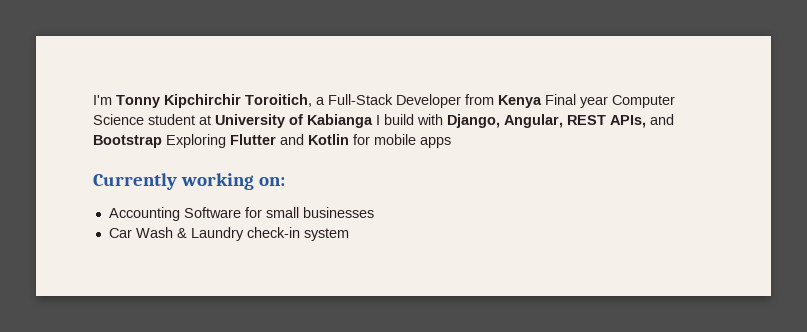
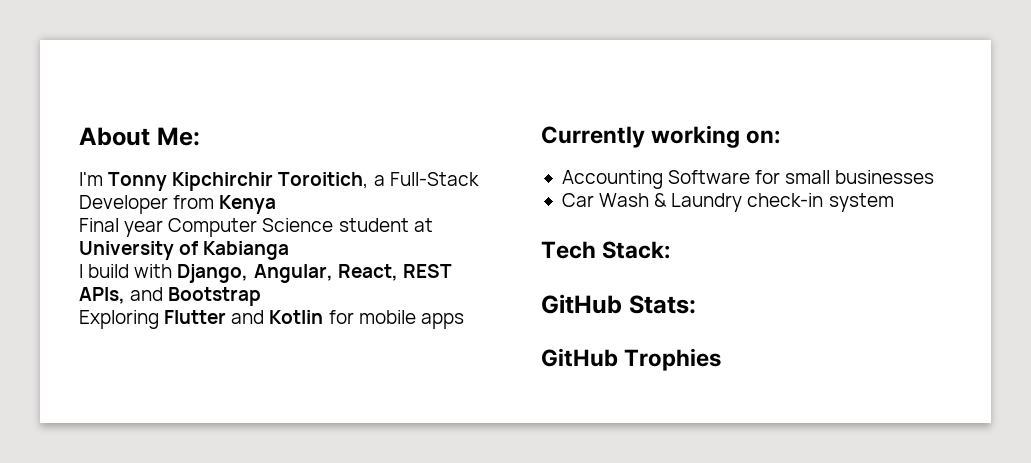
+ About Me:
- I'm Tonny Kipchirchir Toroitich, a Full-Stack Developer from Kenya Final year Computer Science student at University of Kabianga I build with Django, Angular, REST APIs, and Bootstrap Exploring Flutter and Kotlin for mobile apps
+ I'm Tonny Kipchirchir Toroitich, a Full-Stack Developer from Kenya
+ Final year Computer Science student at University of Kabianga
+ I build with Django, Angular, React, REST APIs, and Bootstrap
+ Exploring Flutter and Kotlin for mobile apps
+ Tech Stack:
+ GitHub Stats:
+ GitHub Trophies

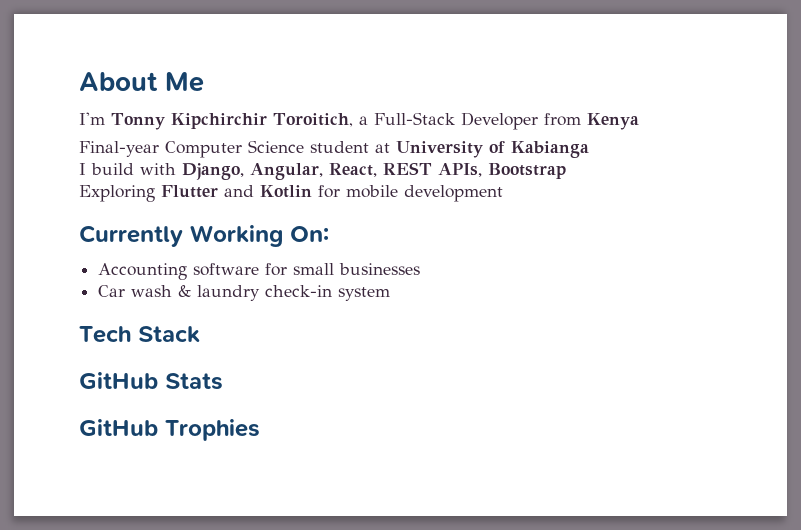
- About Me:
+ About Me
- Final year Computer Science student at University of Kabianga
+ Final-year Computer Science student at University of Kabianga
- I build with Django, Angular, React, REST APIs, and Bootstrap
+ I build with Django, Angular, React, REST APIs, Bootstrap
- Exploring Flutter and Kotlin for mobile apps
+ Exploring Flutter and Kotlin for mobile development
- Currently working on:
+ Currently Working On:
- Accounting Software for small businesses
+ Accounting software for small businesses
- Car Wash & Laundry check-in system
+ Car wash & laundry check-in system
- Tech Stack:
- GitHub Stats:
+ Tech Stack
+ GitHub Stats

